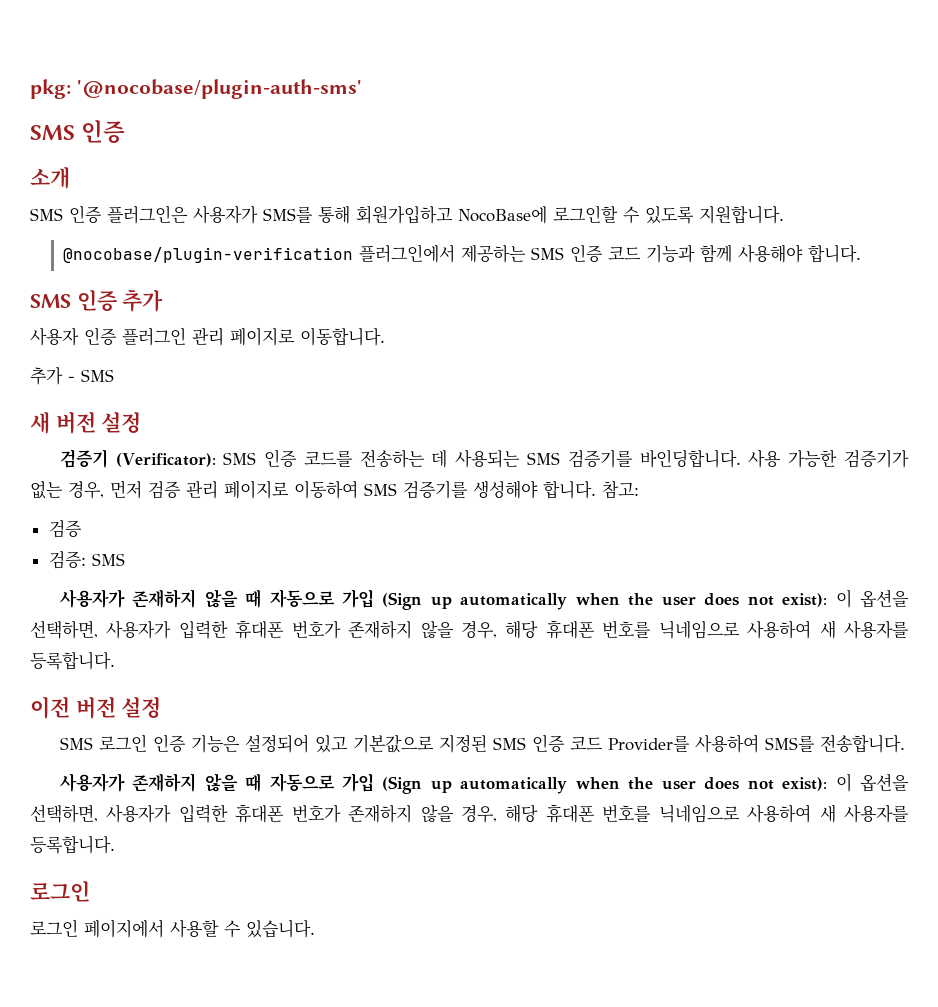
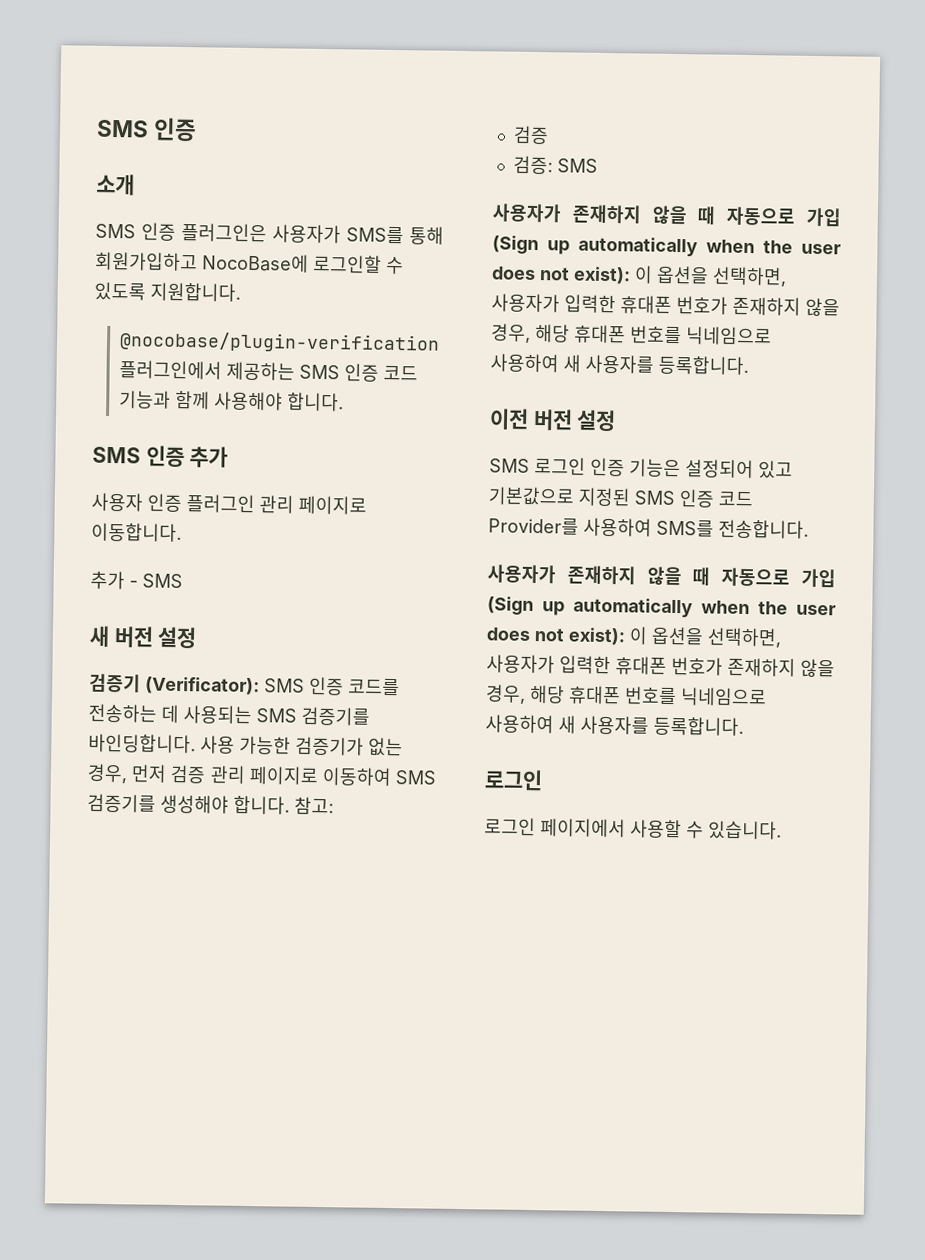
- pkg: '@nocobase/plugin-auth-sms'

